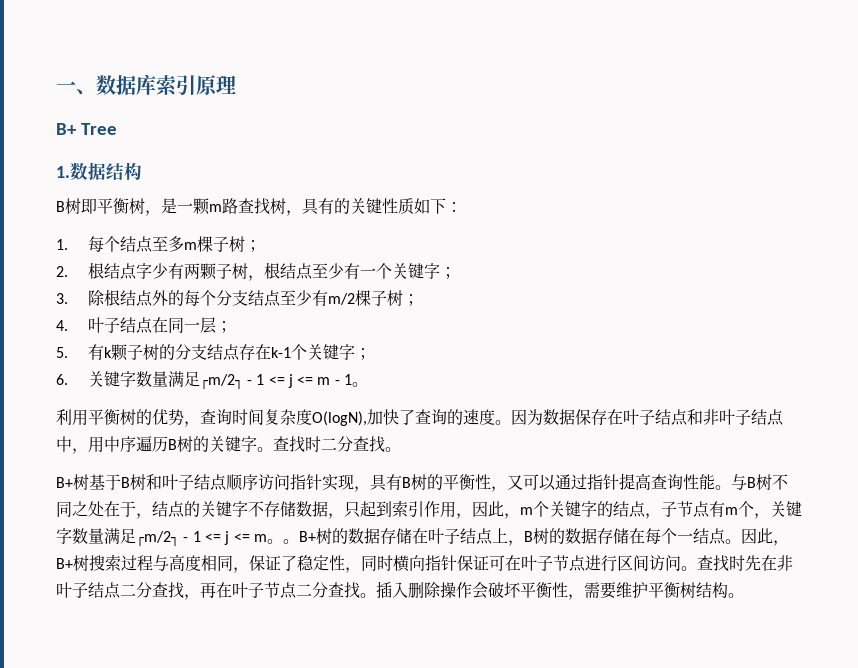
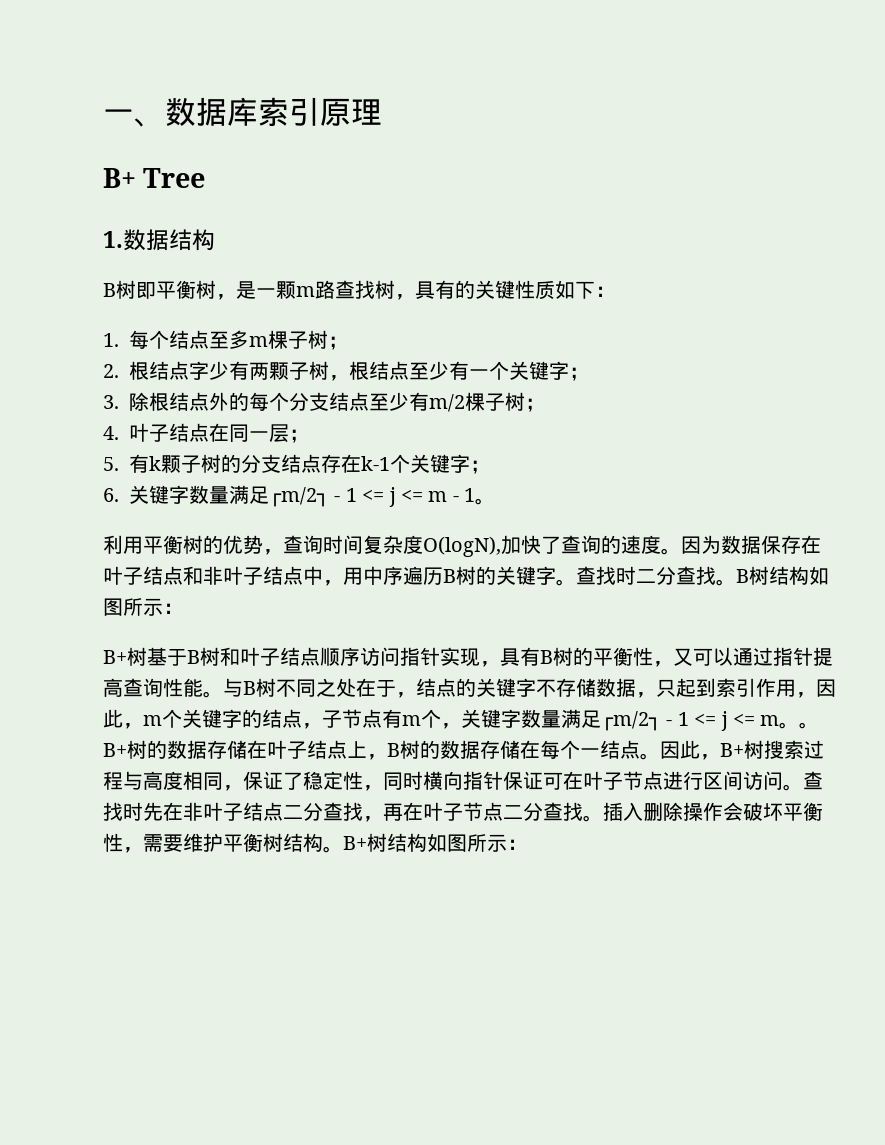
+ B树结构如图所示：
+ B+树结构如图所示：

